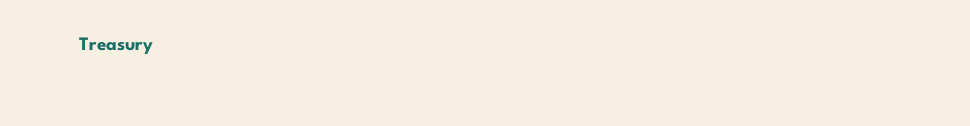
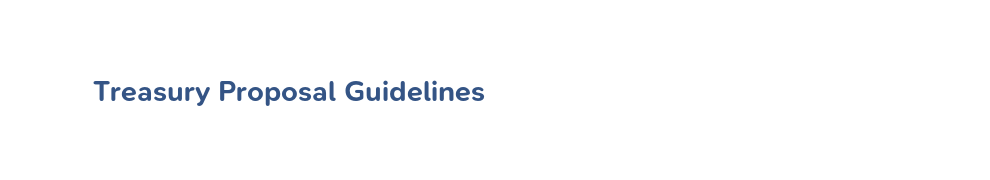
- Treasury
+ Treasury Proposal Guidelines

